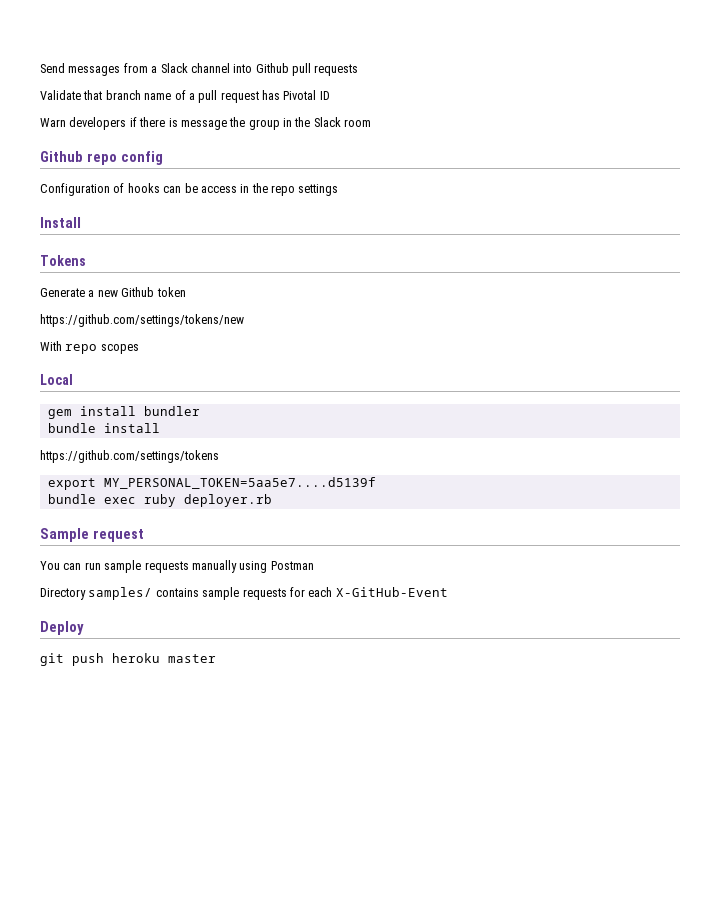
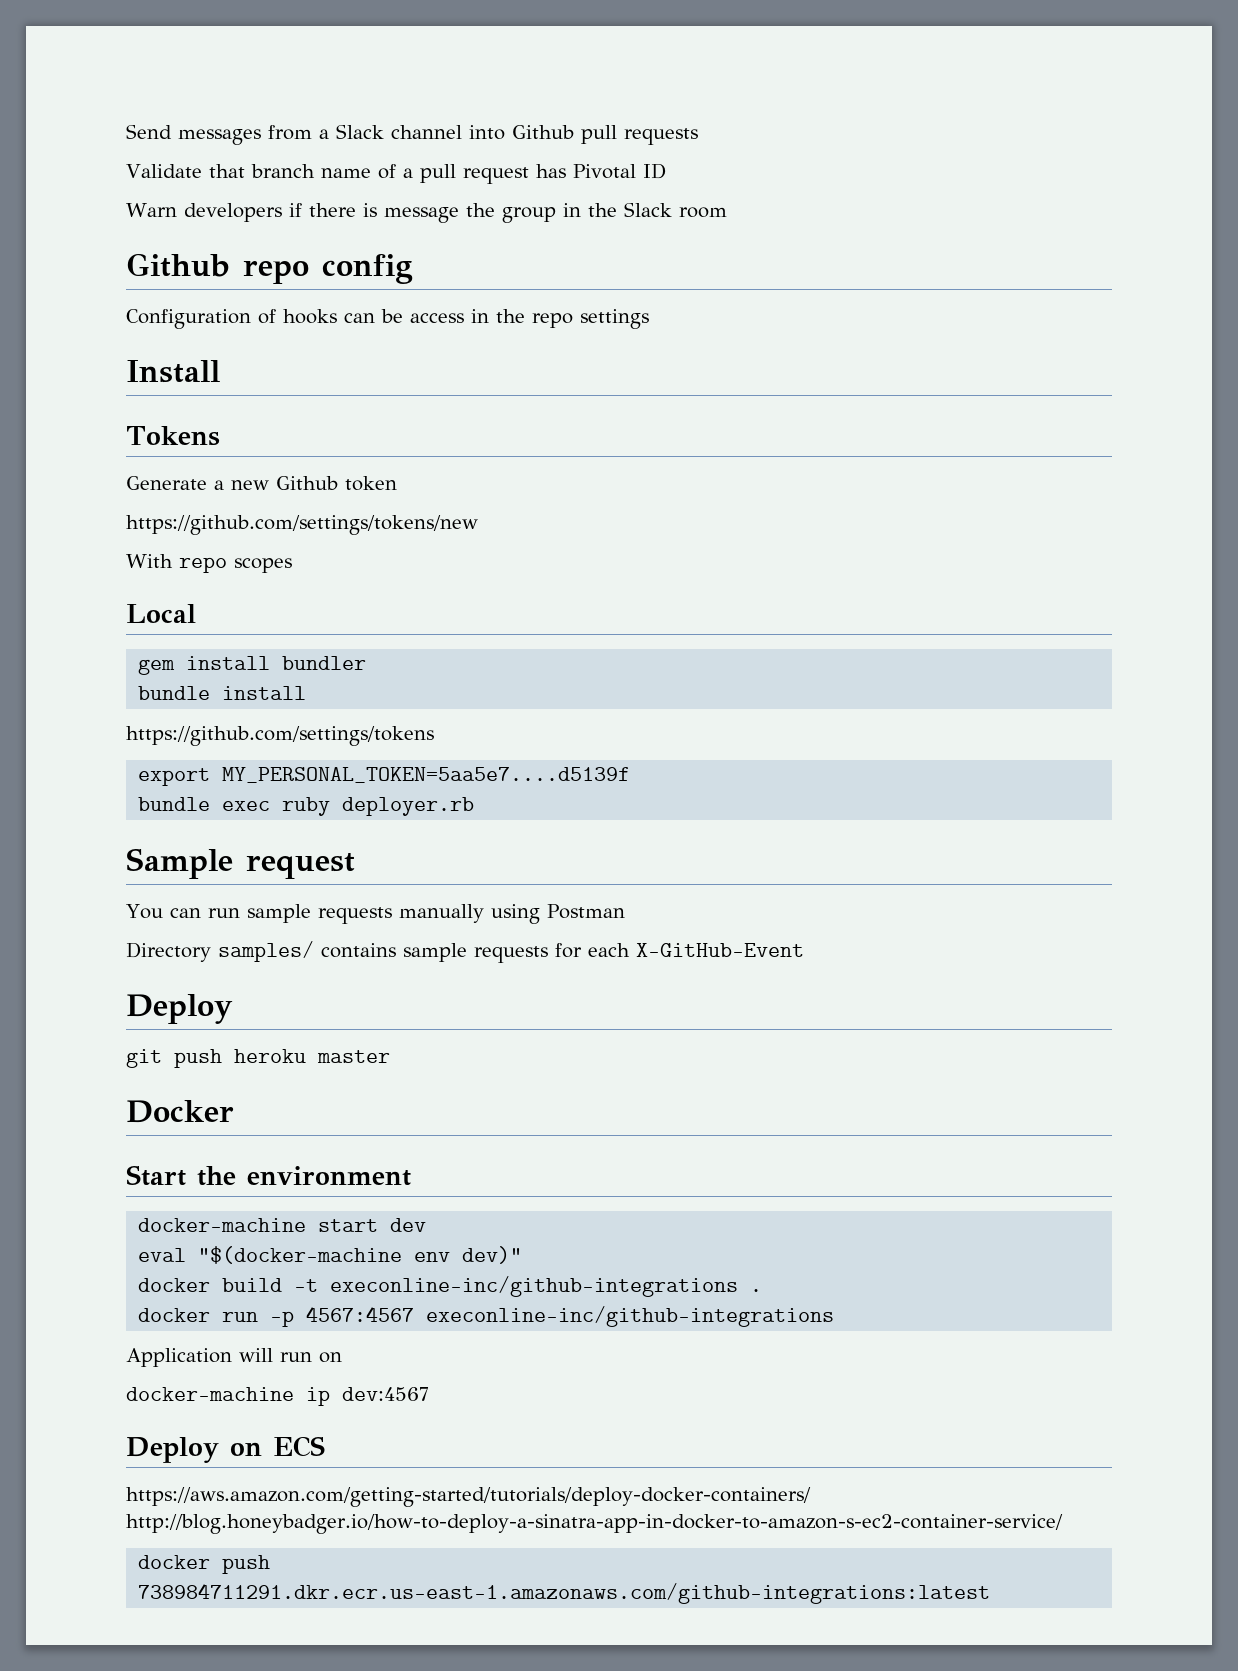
+ Docker
+ Start the environment
+ docker-machine start dev
+ eval "$(docker-machine env dev)"
+ docker build -t execonline-inc/github-integrations .
+ docker run -p 4567:4567 execonline-inc/github-integrations
+ Application will run on
+ docker-machine ip dev:4567
+ Deploy on ECS
+ https://aws.amazon.com/getting-started/tutorials/deploy-docker-containers/ http://blog.honeybadger.io/how-to-deploy-a-sinatra-app-in-docker-to-amazon-s-ec2-container-service/
+ docker push 738984711291.dkr.ecr.us-east-1.amazonaws.com/github-integrations:latest

